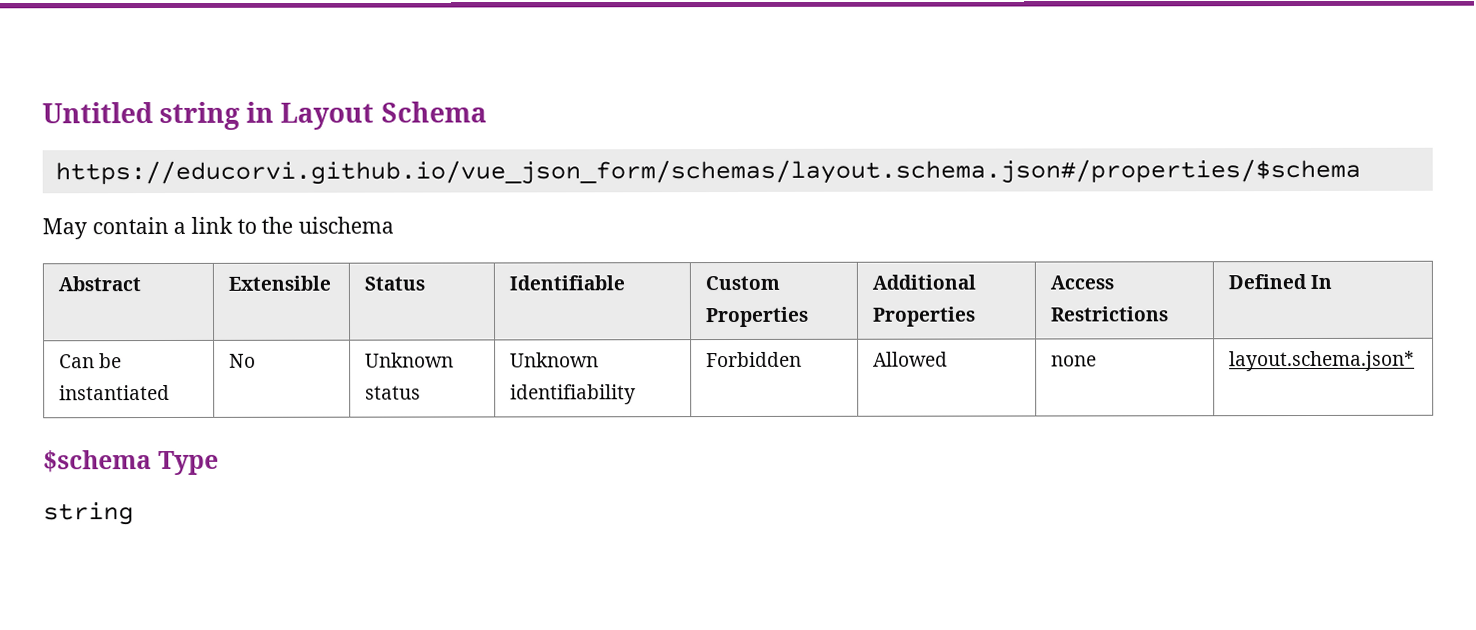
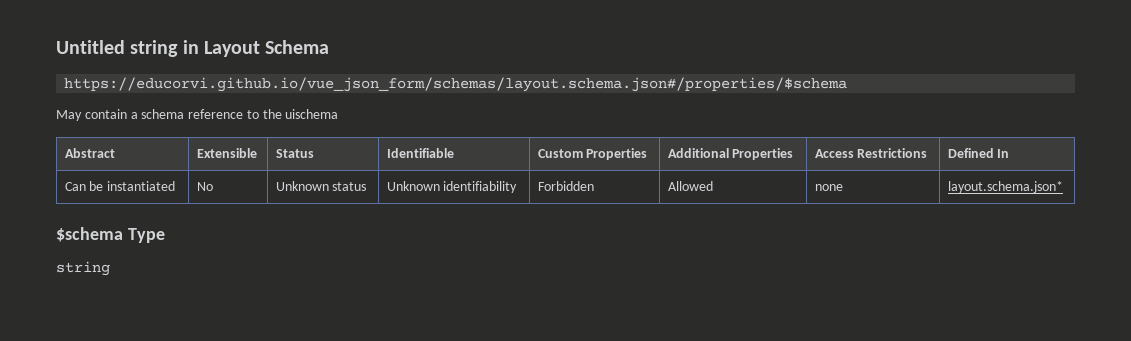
- May contain a link to the uischema
+ May contain a schema reference to the uischema

